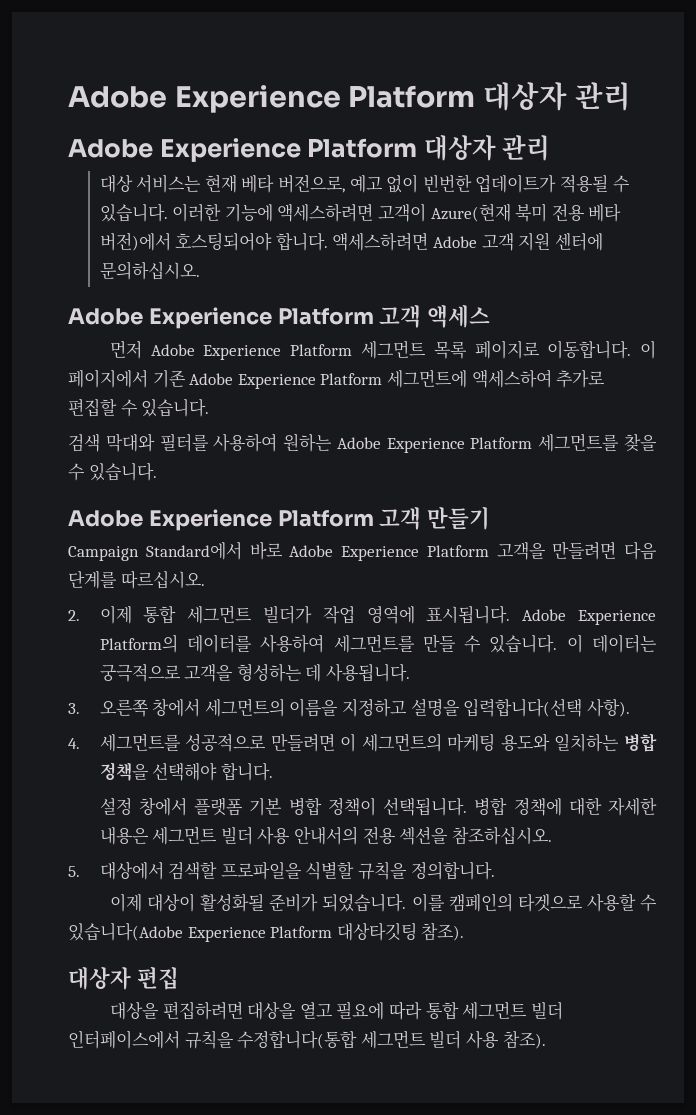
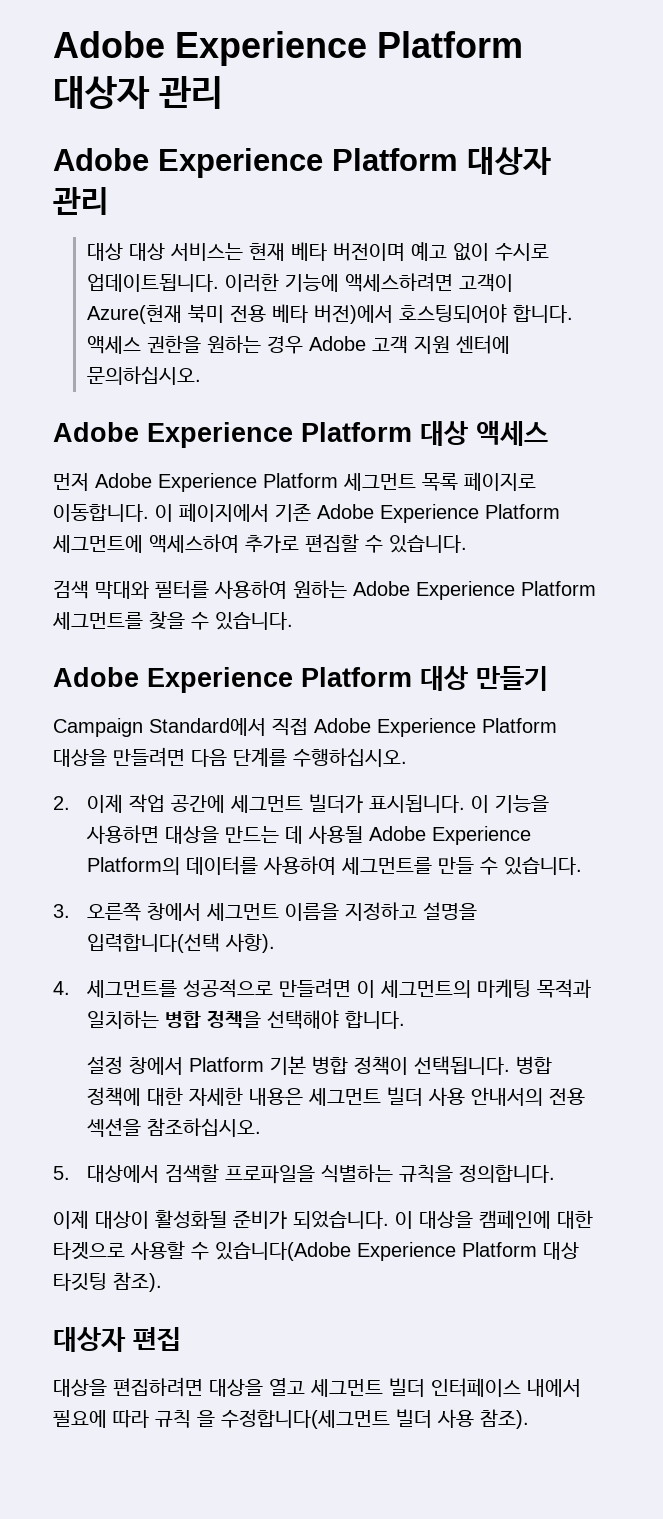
- 대상 서비스는 현재 베타 버전으로, 예고 없이 빈번한 업데이트가 적용될 수 있습니다.
+ 대상 대상 서비스는 현재 베타 버전이며 예고 없이 수시로 업데이트됩니다.
- 액세스하려면 Adobe 고객 지원 센터에 문의하십시오.
+ 액세스 권한을 원하는 경우 Adobe 고객 지원 센터에 문의하십시오.
- Adobe Experience Platform 고객 액세스
+ Adobe Experience Platform 대상 액세스
- Adobe Experience Platform 고객 만들기
+ Adobe Experience Platform 대상 만들기
- Campaign Standard에서 바로 Adobe Experience Platform 고객을 만들려면 다음 단계를 따르십시오.
+ Campaign Standard에서 직접 Adobe Experience Platform 대상을 만들려면 다음 단계를 수행하십시오.
- 2. 이제 통합 세그먼트 빌더가 작업 영역에 표시됩니다. Adobe Experience Platform의 데이터를 사용하여 세그먼트를 만들 수 있습니다. 이 데이터는 궁극적으로 고객을 형성하는 데 사용됩니다.
+ 2. 이제 작업 공간에 세그먼트 빌더가 표시됩니다. 이 기능을 사용하면 대상을 만드는 데 사용될 Adobe Experience Platform의 데이터를 사용하여 세그먼트를 만들 수 있습니다.
- 3. 오른쪽 창에서 세그먼트의 이름을 지정하고 설명을 입력합니다(선택 사항).
+ 3. 오른쪽 창에서 세그먼트 이름을 지정하고 설명을 입력합니다(선택 사항).
- 4. 세그먼트를 성공적으로 만들려면 이 세그먼트의 마케팅 용도와 일치하는 병합 정책을 선택해야 합니다.
+ 4. 세그먼트를 성공적으로 만들려면 이 세그먼트의 마케팅 목적과 일치하는 병합 정책을 선택해야 합니다.
- 설정 창에서 플랫폼 기본 병합 정책이 선택됩니다.
+ 설정 창에서 Platform 기본 병합 정책이 선택됩니다.
- 5. 대상에서 검색할 프로파일을 식별할 규칙을 정의합니다.
+ 5. 대상에서 검색할 프로파일을 식별하는 규칙을 정의합니다.
- 이를 캠페인의 타겟으로 사용할 수 있습니다(Adobe Experience Platform 대상타깃팅 참조).
+ 이 대상을 캠페인에 대한 타겟으로 사용할 수 있습니다(Adobe Experience Platform 대상 타깃팅 참조).
- 대상을 편집하려면 대상을 열고 필요에 따라 통합 세그먼트 빌더 인터페이스에서 규칙을 수정합니다(통합 세그먼트 빌더 사용 참조).
+ 대상을 편집하려면 대상을 열고 세그먼트 빌더 인터페이스 내에서 필요에 따라 규칙 을 수정합니다(세그먼트 빌더 사용 참조).

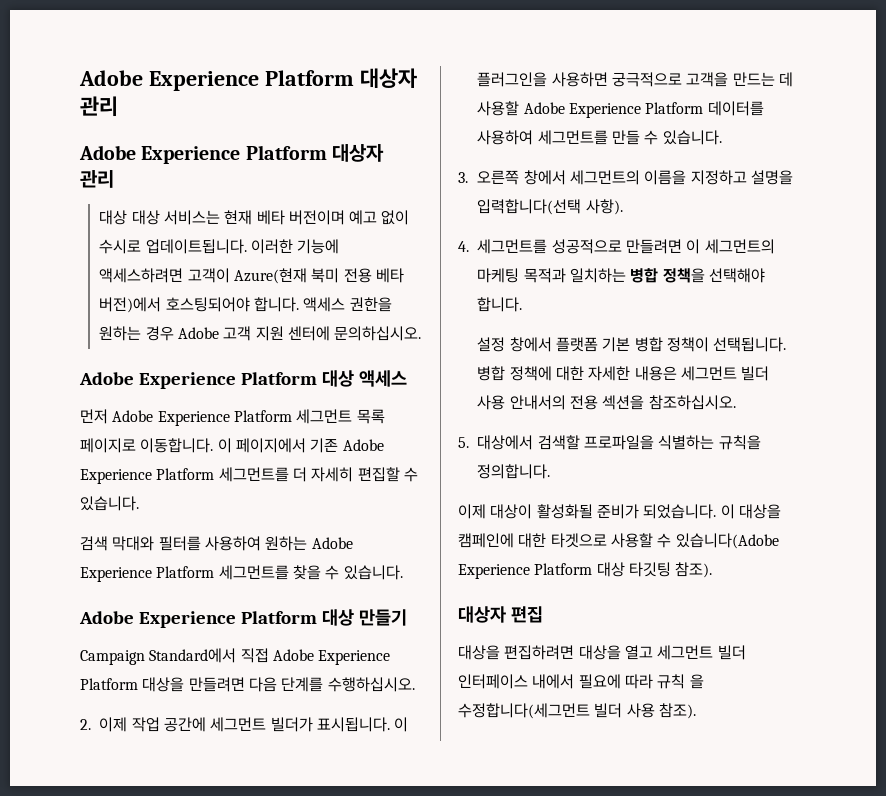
- 이 페이지에서 기존 Adobe Experience Platform 세그먼트에 액세스하여 추가로 편집할 수 있습니다.
+ 이 페이지에서 기존 Adobe Experience Platform 세그먼트를 더 자세히 편집할 수 있습니다.
- 이 기능을 사용하면 대상을 만드는 데 사용될 Adobe Experience Platform의 데이터를 사용하여 세그먼트를 만들 수 있습니다.
+ 이 플러그인을 사용하면 궁극적으로 고객을 만드는 데 사용할 Adobe Experience Platform 데이터를 사용하여 세그먼트를 만들 수 있습니다.
- 3. 오른쪽 창에서 세그먼트 이름을 지정하고 설명을 입력합니다(선택 사항).
+ 3. 오른쪽 창에서 세그먼트의 이름을 지정하고 설명을 입력합니다(선택 사항).
- 설정 창에서 Platform 기본 병합 정책이 선택됩니다.
+ 설정 창에서 플랫폼 기본 병합 정책이 선택됩니다.

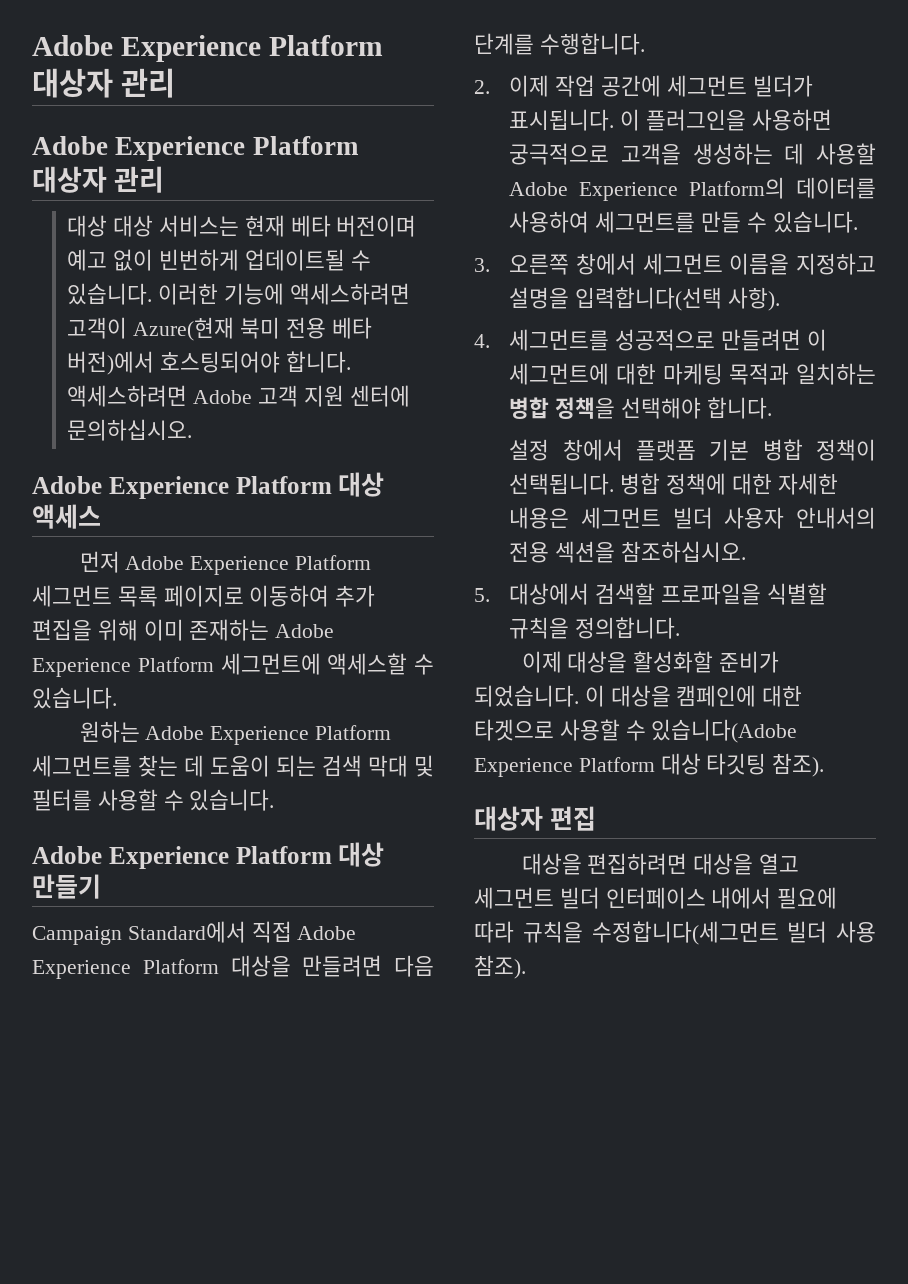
- 대상 대상 서비스는 현재 베타 버전이며 예고 없이 수시로 업데이트됩니다.
+ 대상 대상 서비스는 현재 베타 버전이며 예고 없이 빈번하게 업데이트될 수 있습니다.
- 액세스 권한을 원하는 경우 Adobe 고객 지원 센터에 문의하십시오.
+ 액세스하려면 Adobe 고객 지원 센터에 문의하십시오.
- 먼저 Adobe Experience Platform 세그먼트 목록 페이지로 이동합니다. 이 페이지에서 기존 Adobe Experience Platform 세그먼트를 더 자세히 편집할 수 있습니다.
- 검색 막대와 필터를 사용하여 원하는 Adobe Experience Platform 세그먼트를 찾을 수 있습니다.
+ 먼저 Adobe Experience Platform 세그먼트 목록 페이지로 이동하여 추가 편집을 위해 이미 존재하는 Adobe Experience Platform 세그먼트에 액세스할 수 있습니다.
+ 원하는 Adobe Experience Platform 세그먼트를 찾는 데 도움이 되는 검색 막대 및 필터를 사용할 수 있습니다.
- Campaign Standard에서 직접 Adobe Experience Platform 대상을 만들려면 다음 단계를 수행하십시오.
+ Campaign Standard에서 직접 Adobe Experience Platform 대상을 만들려면 다음 단계를 수행합니다.
- 이 플러그인을 사용하면 궁극적으로 고객을 만드는 데 사용할 Adobe Experience Platform 데이터를 사용하여 세그먼트를 만들 수 있습니다.
+ 이 플러그인을 사용하면 궁극적으로 고객을 생성하는 데 사용할 Adobe Experience Platform의 데이터를 사용하여 세그먼트를 만들 수 있습니다.
- 3. 오른쪽 창에서 세그먼트의 이름을 지정하고 설명을 입력합니다(선택 사항).
+ 3. 오른쪽 창에서 세그먼트 이름을 지정하고 설명을 입력합니다(선택 사항).
- 4. 세그먼트를 성공적으로 만들려면 이 세그먼트의 마케팅 목적과 일치하는 병합 정책을 선택해야 합니다.
+ 4. 세그먼트를 성공적으로 만들려면 이 세그먼트에 대한 마케팅 목적과 일치하는 병합 정책을 선택해야 합니다.
- 병합 정책에 대한 자세한 내용은 세그먼트 빌더 사용 안내서의 전용 섹션을 참조하십시오.
+ 병합 정책에 대한 자세한 내용은 세그먼트 빌더 사용자 안내서의 전용 섹션을 참조하십시오.
- 5. 대상에서 검색할 프로파일을 식별하는 규칙을 정의합니다.
+ 5. 대상에서 검색할 프로파일을 식별할 규칙을 정의합니다.
- 이제 대상이 활성화될 준비가 되었습니다.
+ 이제 대상을 활성화할 준비가 되었습니다.
- 대상을 편집하려면 대상을 열고 세그먼트 빌더 인터페이스 내에서 필요에 따라 규칙 을 수정합니다(세그먼트 빌더 사용 참조).
+ 대상을 편집하려면 대상을 열고 세그먼트 빌더 인터페이스 내에서 필요에 따라 규칙을 수정합니다(세그먼트 빌더 사용 참조).

